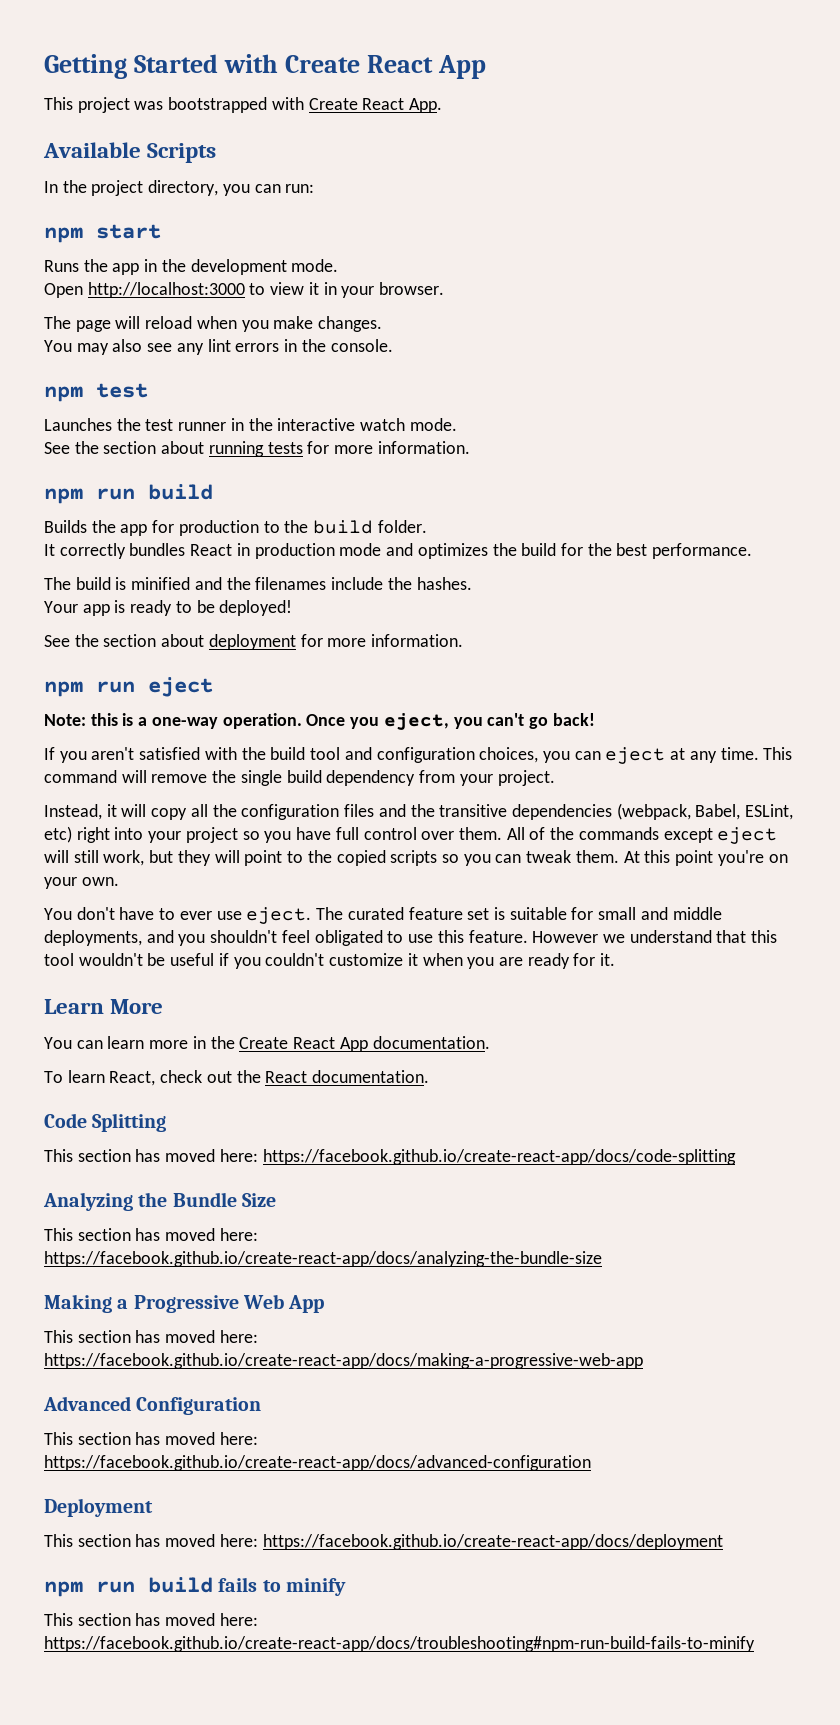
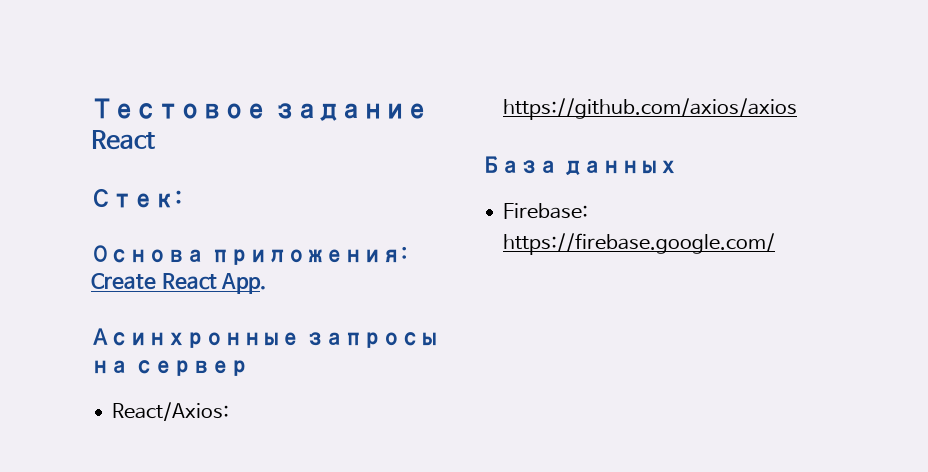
- Getting Started with Create React App
- This project was bootstrapped with Create React App.
- Available Scripts
- In the project directory, you can run:
- npm start
- Runs the app in the development mode.
- Open http://localhost:3000 to view it in your browser.
- The page will reload when you make changes.
- You may also see any lint errors in the console.
- npm test
- Launches the test runner in the interactive watch mode.
- See the section about running tests for more information.
- npm run build
- Builds the app for production to the build folder.
- It correctly bundles React in production mode and optimizes the build for the best performance.
- The build is minified and the filenames include the hashes.
- Your app is ready to be deployed!
- See the section about deployment for more information.
- npm run eject
- Note: this is a one-way operation. Once you eject, you can't go back!
- If you aren't satisfied with the build tool and configuration choices, you can eject at any time. This command will remove the single build dependency from your project.
- Instead, it will copy all the configuration files and the transitive dependencies (webpack, Babel, ESLint, etc) right into your project so you have full control over them. All of the commands except eject will still work, but they will point to the copied scripts so you can tweak them. At this point you're on your own.
- You don't have to ever use eject. The curated feature set is suitable for small and middle deployments, and you shouldn't feel obligated to use this feature. However we understand that this tool wouldn't be useful if you couldn't customize it when you are ready for it.
- Learn More
- You can learn more in the Create React App documentation.
- To learn React, check out the React documentation.
- Code Splitting
- This section has moved here: https://facebook.github.io/create-react-app/docs/code-splitting
- Analyzing the Bundle Size
- This section has moved here: https://facebook.github.io/create-react-app/docs/analyzing-the-bundle-size
- Making a Progressive Web App
- This section has moved here: https://facebook.github.io/create-react-app/docs/making-a-progressive-web-app
- Advanced Configuration
- This section has moved here: https://facebook.github.io/create-react-app/docs/advanced-configuration
- Deployment
- This section has moved here: https://facebook.github.io/create-react-app/docs/deployment
- npm run build fails to minify
- This section has moved here: https://facebook.github.io/create-react-app/docs/troubleshooting#npm-run-build-fails-to-minify
+ Тестовое задание React
+ Стек:
+ Основа приложения: Create React App.
+ Асинхронные запросы на сервер
+ React/Axios: https://github.com/axios/axios
+ База данных
+ Firebase: https://firebase.google.com/

